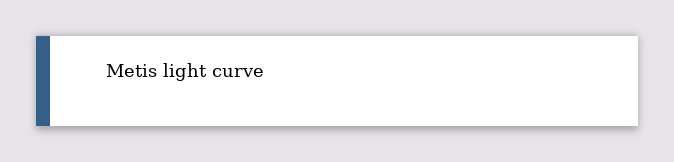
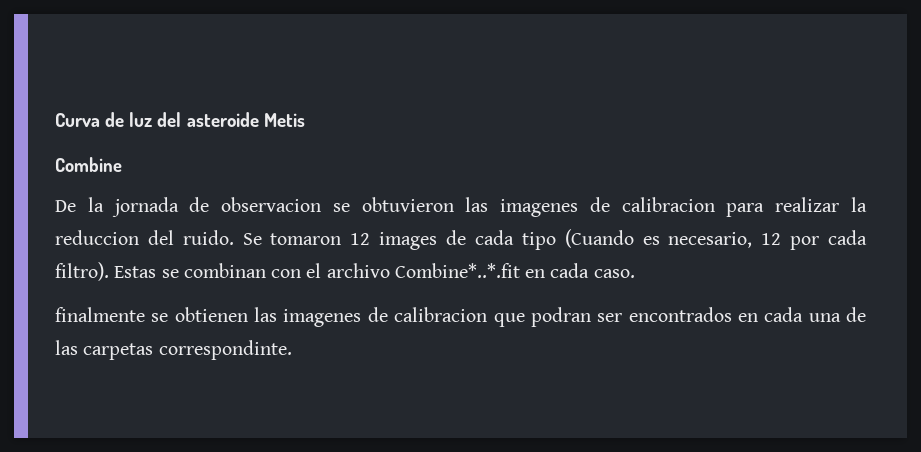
- Metis light curve
+ Curva de luz del asteroide Metis
+ Combine
+ De la jornada de observacion se obtuvieron las imagenes de calibracion para realizar la reduccion del ruido. Se tomaron 12 images de cada tipo (Cuando es necesario, 12 por cada filtro). Estas se combinan con el archivo Combine*..*.fit en cada caso.
+ finalmente se obtienen las imagenes de calibracion que podran ser encontrados en cada una de las carpetas correspondinte.

